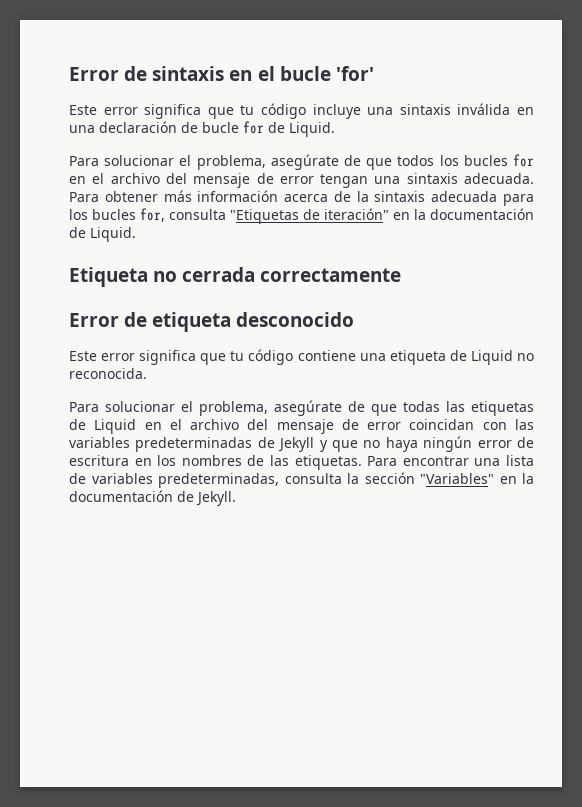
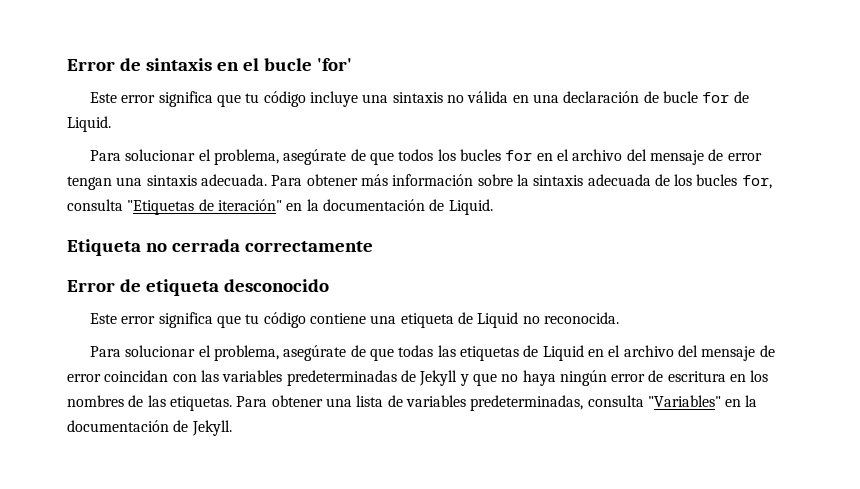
- Este error significa que tu código incluye una sintaxis inválida en una declaración de bucle for de Liquid.
+ Este error significa que tu código incluye una sintaxis no válida en una declaración de bucle for de Liquid.
- Para obtener más información acerca de la sintaxis adecuada para los bucles for, consulta "Etiquetas de iteración" en la documentación de Liquid.
+ Para obtener más información sobre la sintaxis adecuada de los bucles for, consulta "Etiquetas de iteración" en la documentación de Liquid.
- Para encontrar una lista de variables predeterminadas, consulta la sección "Variables" en la documentación de Jekyll.
+ Para obtener una lista de variables predeterminadas, consulta "Variables" en la documentación de Jekyll.

